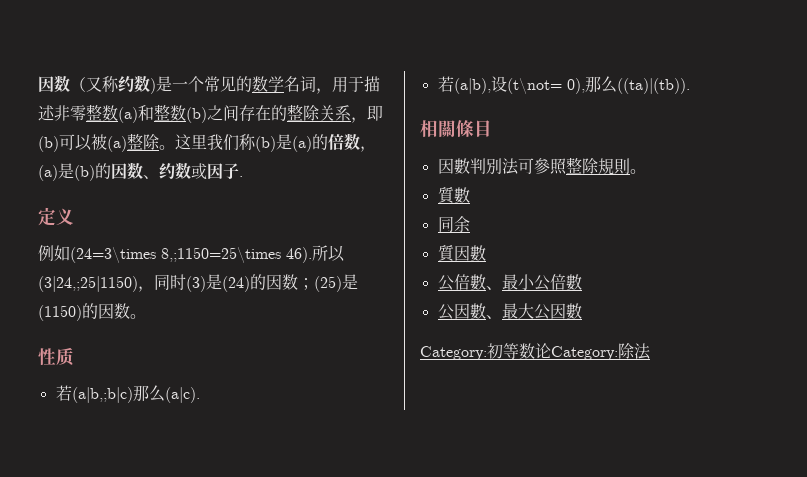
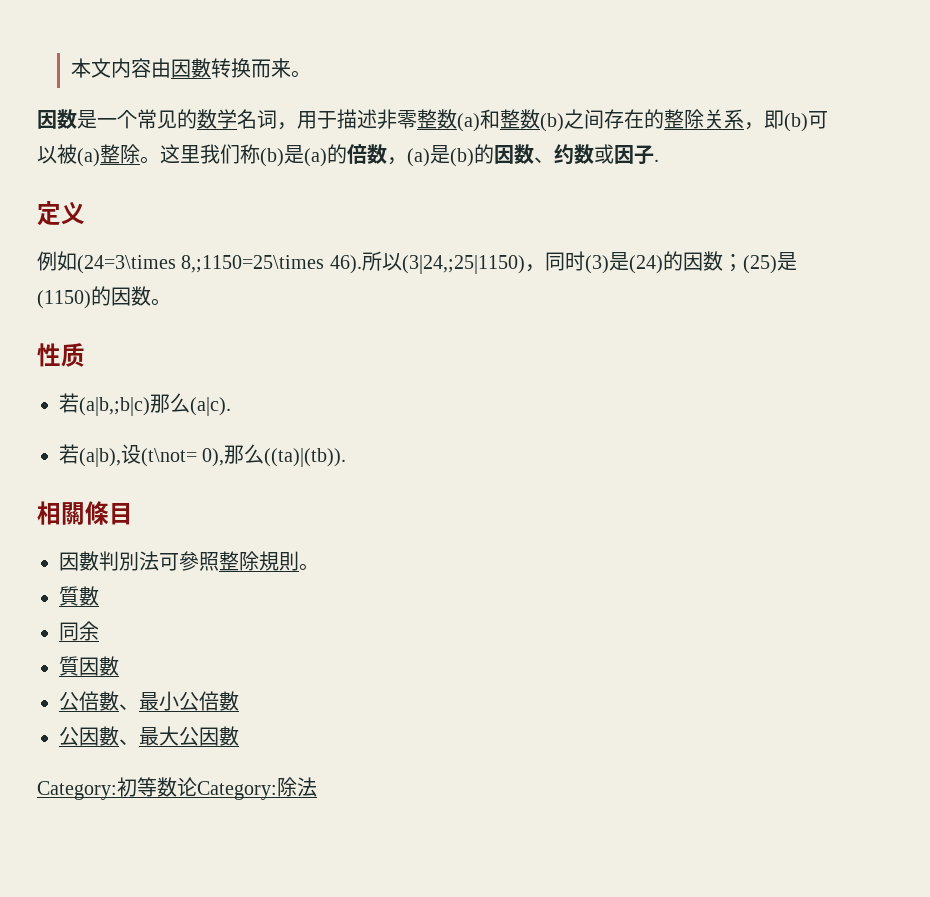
- 因数（又称约数)是一个常见的数学名词，用于描述非零整数(a)和整数(b)之间存在的整除关系，即(b)可以被(a)整除。
+ 本文内容由因數转换而来。
+ 因数是一个常见的数学名词，用于描述非零整数(a)和整数(b)之间存在的整除关系，即(b)可以被(a)整除。

